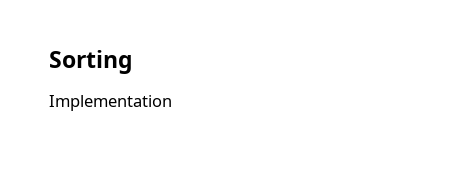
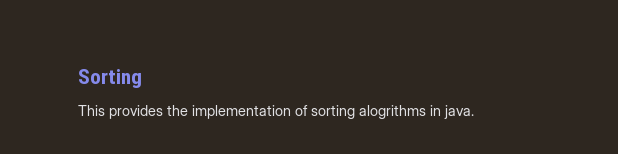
- Implementation
+ This provides the implementation of sorting alogrithms in java.

